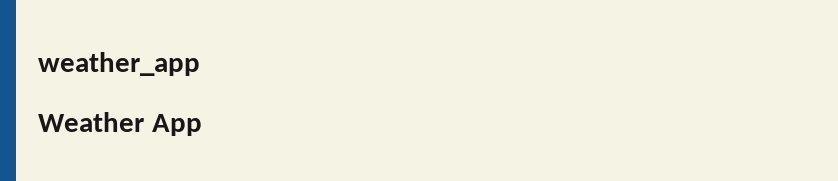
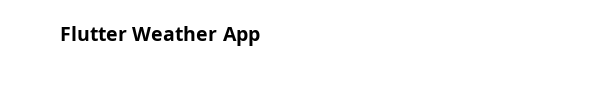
- weather_app
- Weather App
+ Flutter Weather App

